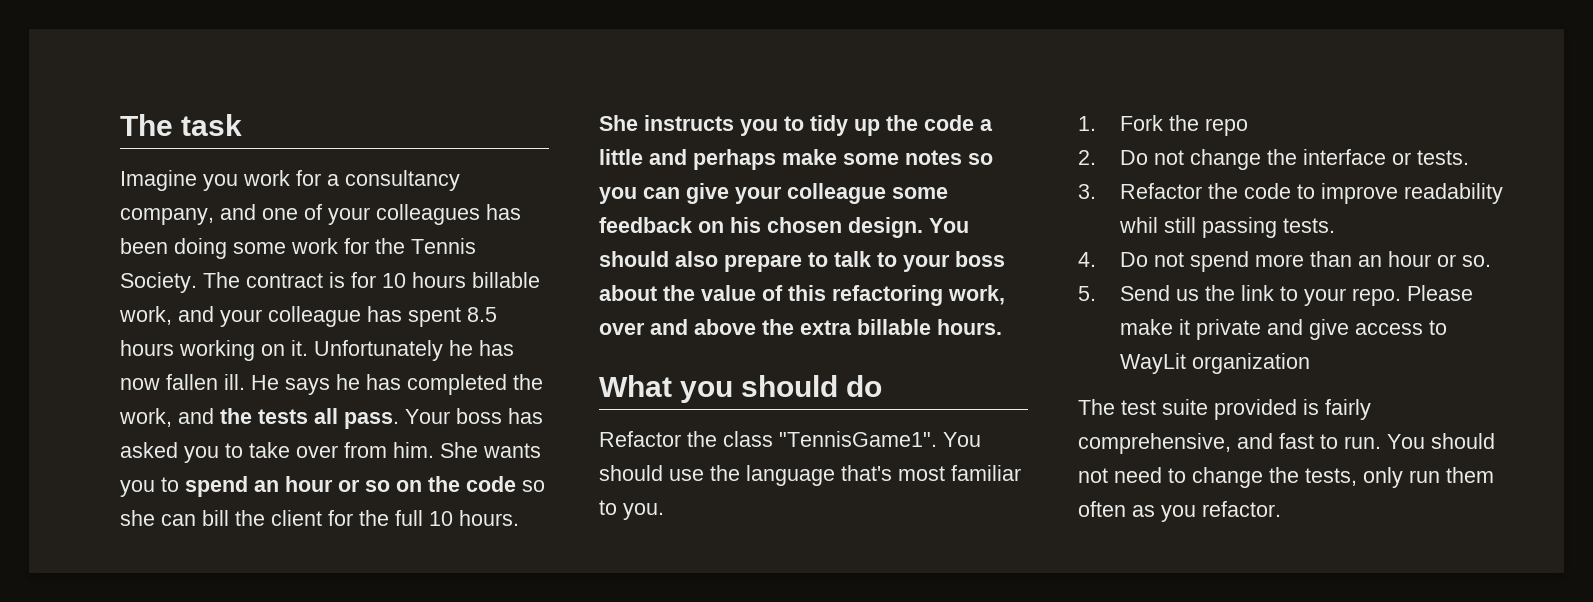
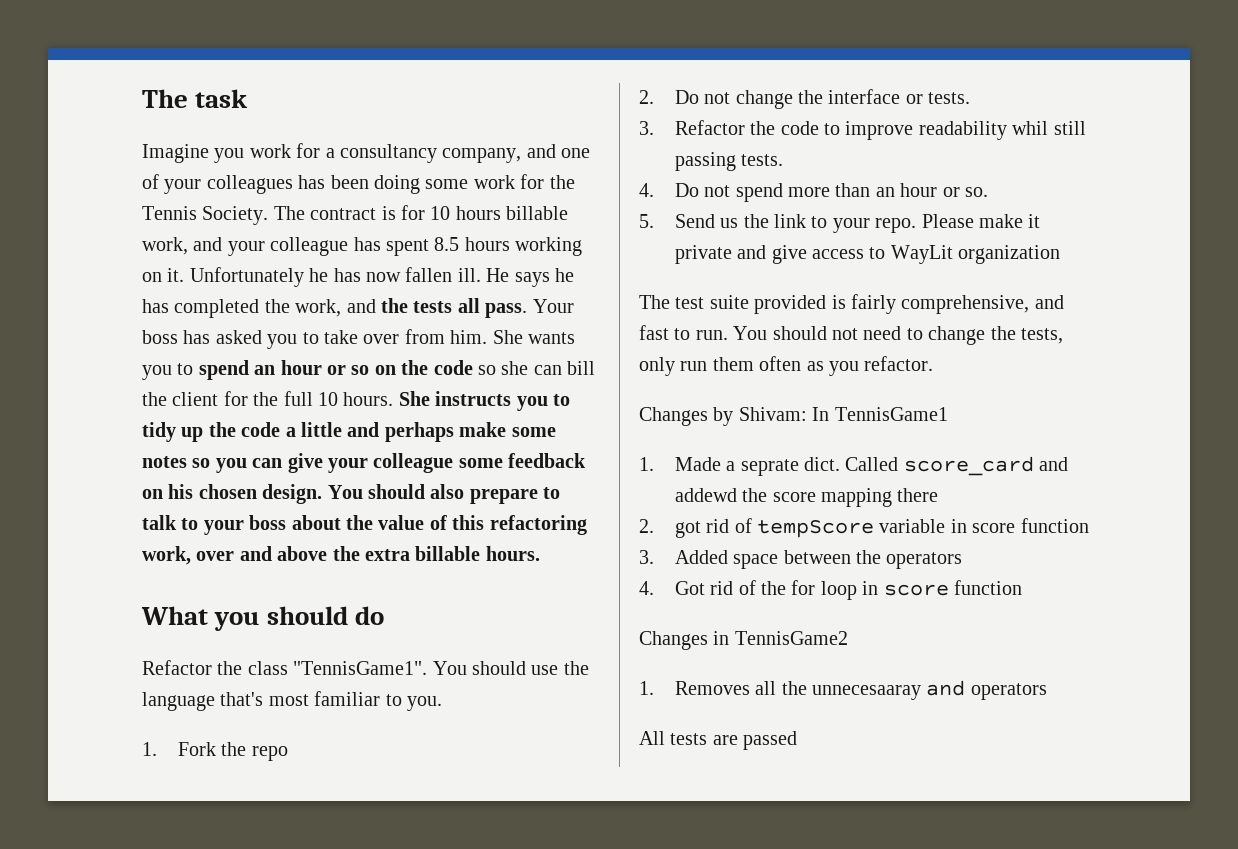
+ Changes by Shivam: In TennisGame1
+ 1. Made a seprate dict. Called score_card and addewd the score mapping there
+ 2. got rid of tempScore variable in score function
+ 3. Added space between the operators
+ 4. Got rid of the for loop in score function
+ Changes in TennisGame2
+ 1. Removes all the unnecesaaray and operators
+ All tests are passed

